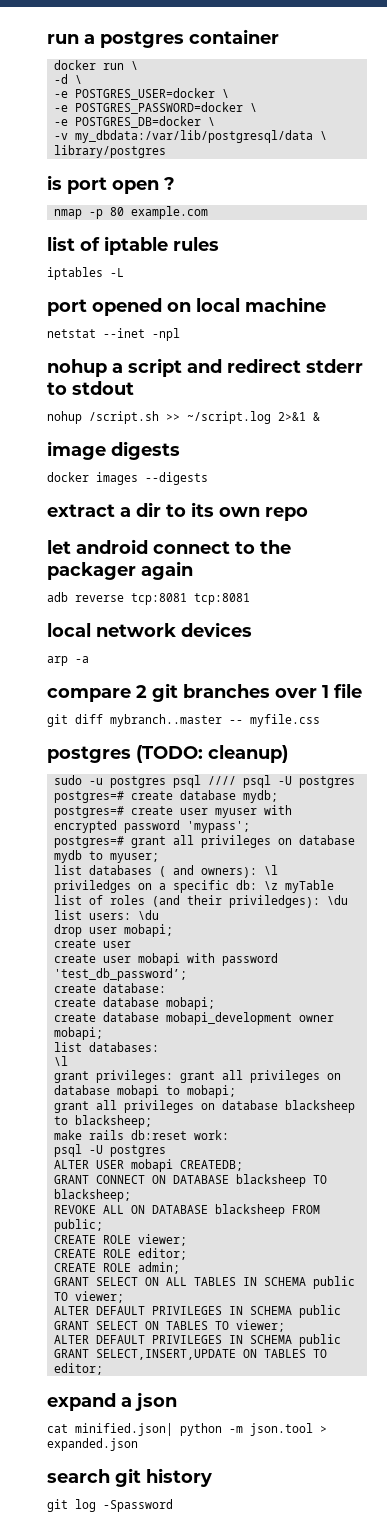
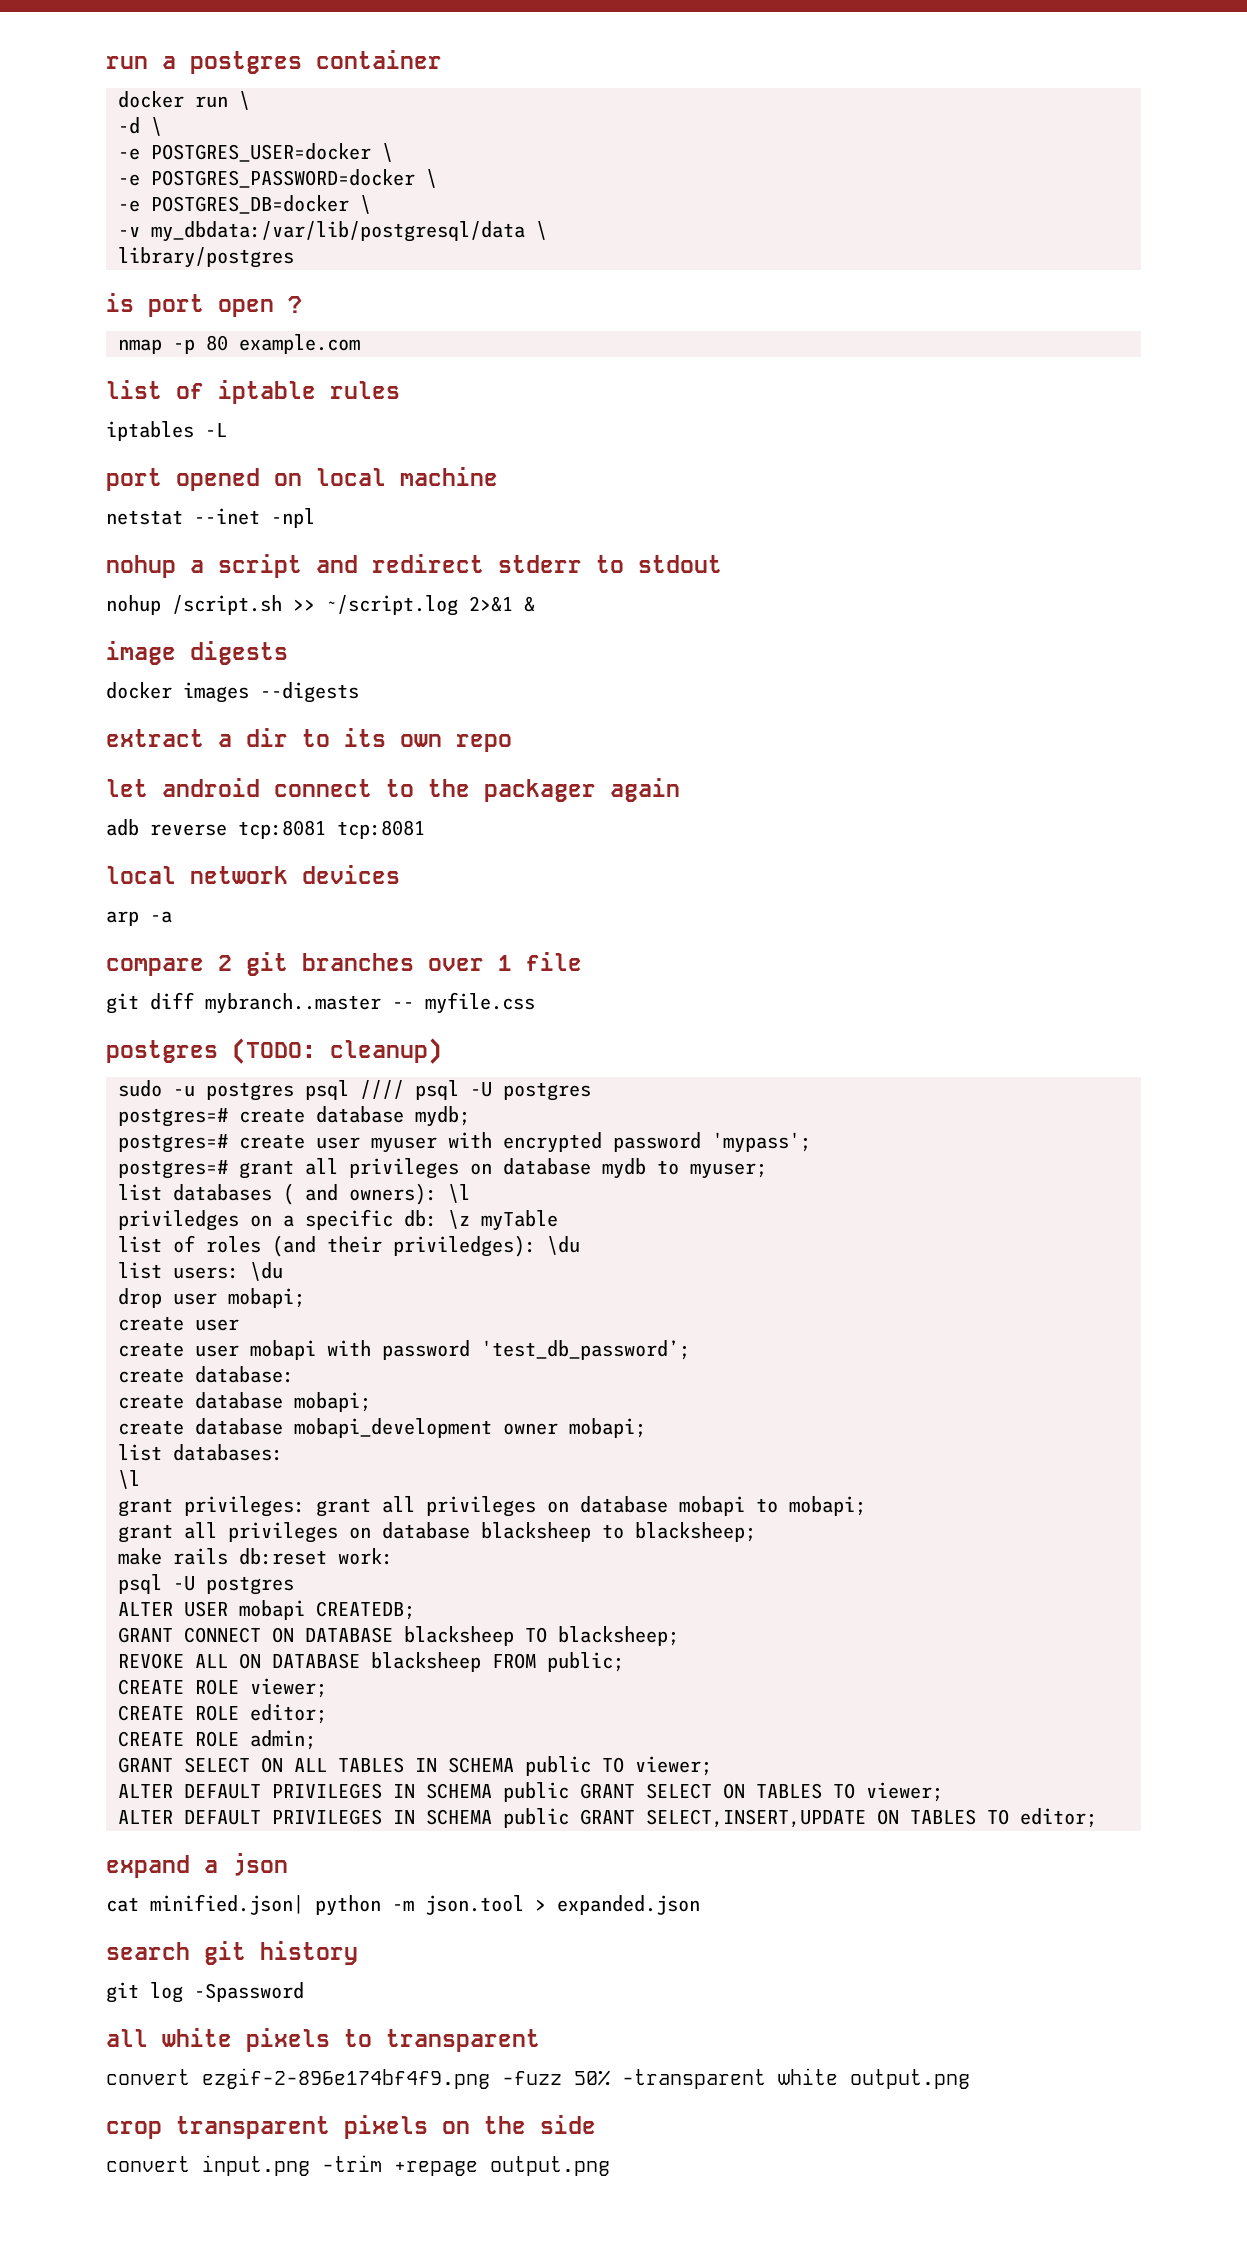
+ all white pixels to transparent
+ convert ezgif-2-896e174bf4f9.png -fuzz 50% -transparent white output.png
+ crop transparent pixels on the side
+ convert input.png -trim +repage output.png

